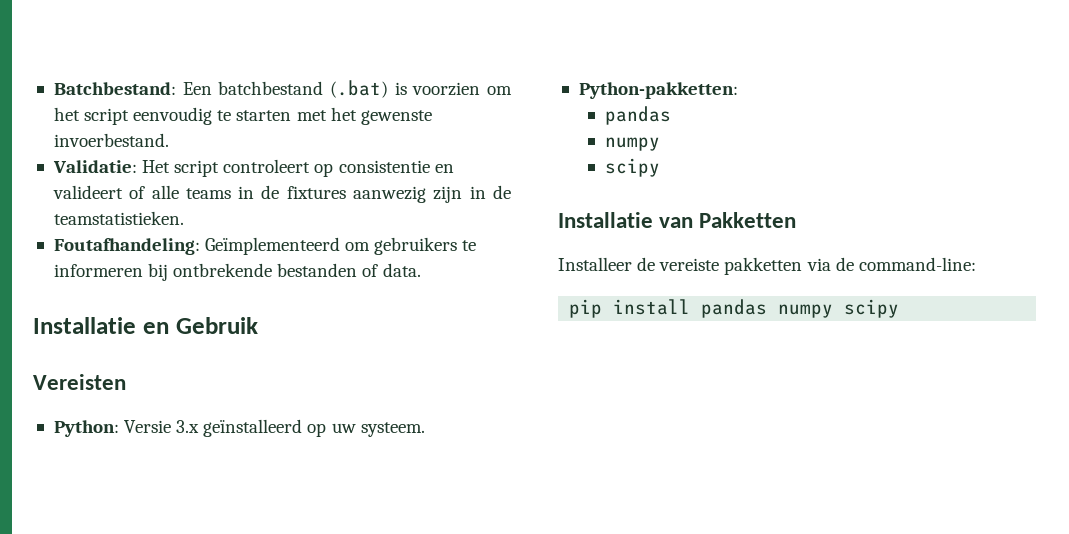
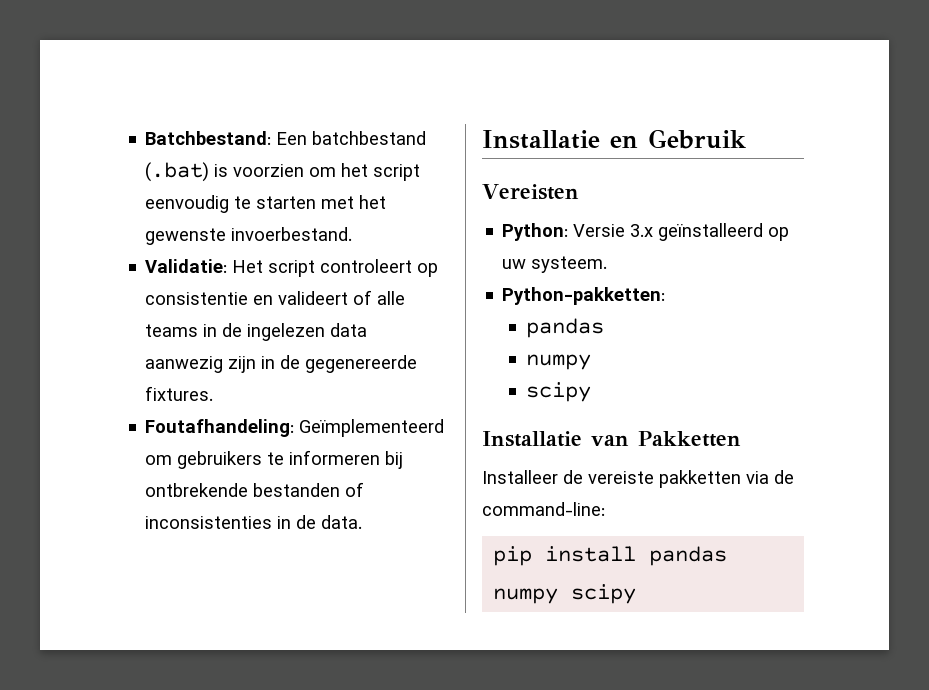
- Validatie: Het script controleert op consistentie en valideert of alle teams in de fixtures aanwezig zijn in de teamstatistieken.
+ Validatie: Het script controleert op consistentie en valideert of alle teams in de ingelezen data aanwezig zijn in de gegenereerde fixtures.
- Foutafhandeling: Geïmplementeerd om gebruikers te informeren bij ontbrekende bestanden of data.
+ Foutafhandeling: Geïmplementeerd om gebruikers te informeren bij ontbrekende bestanden of inconsistenties in de data.

